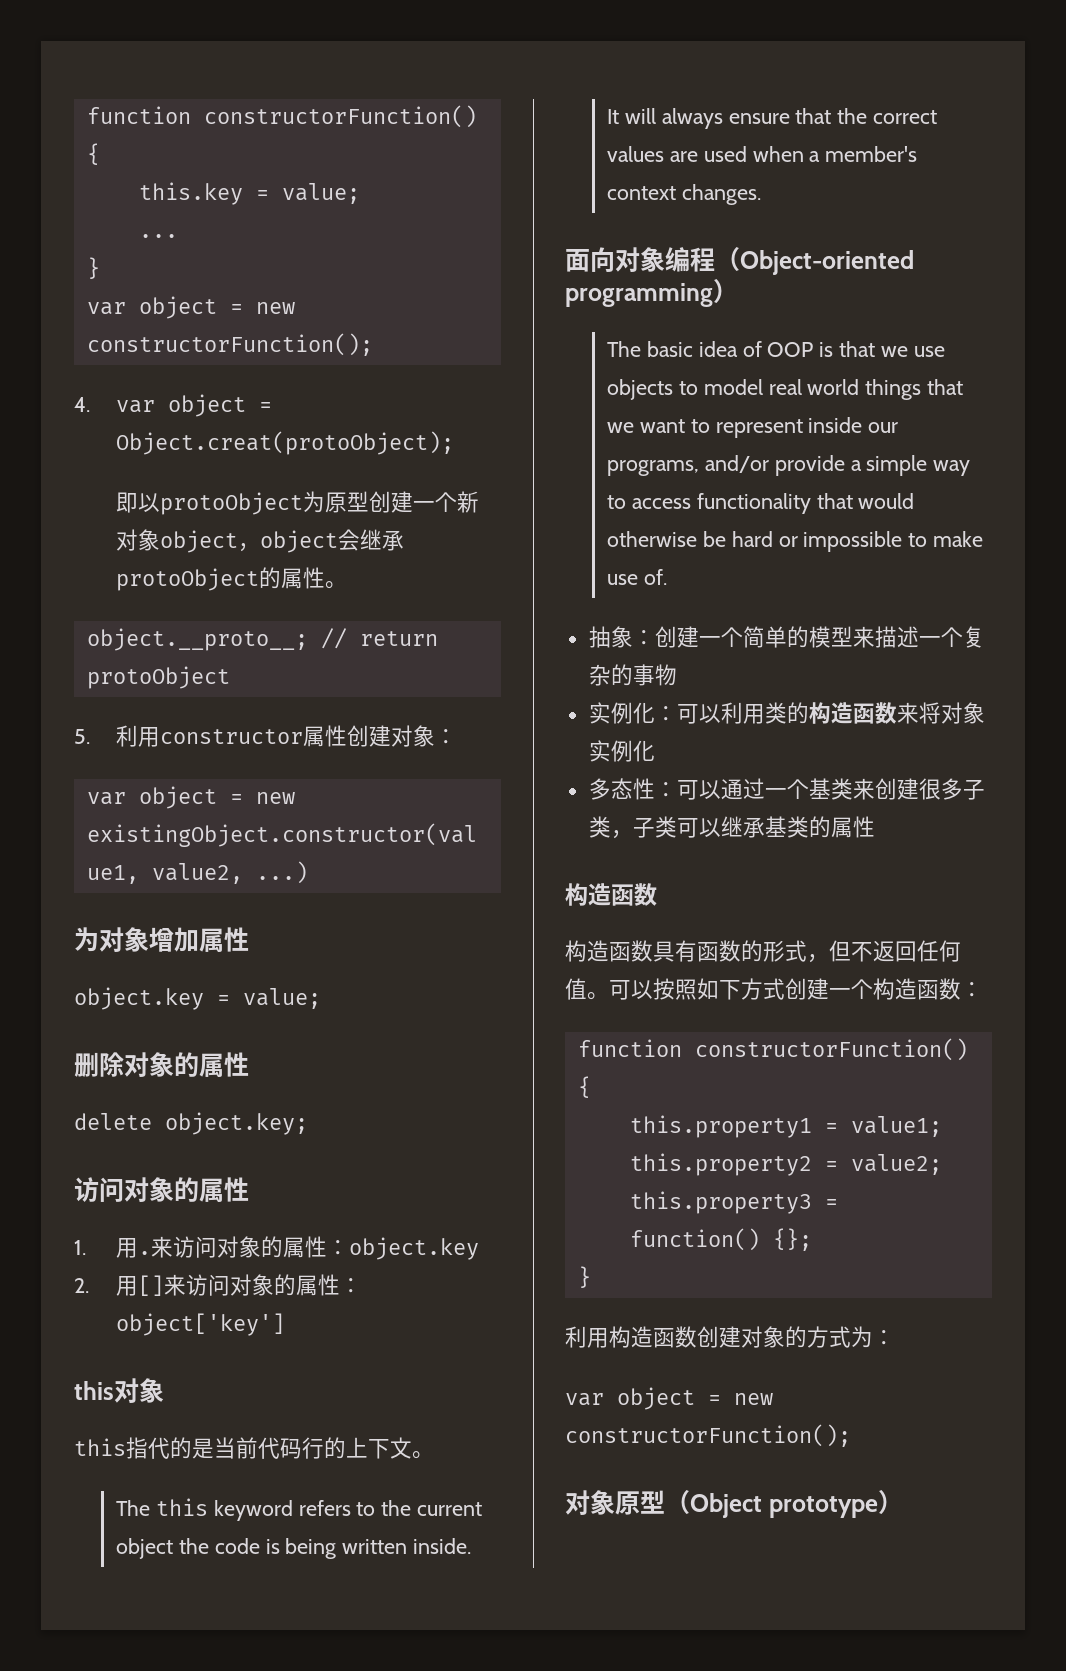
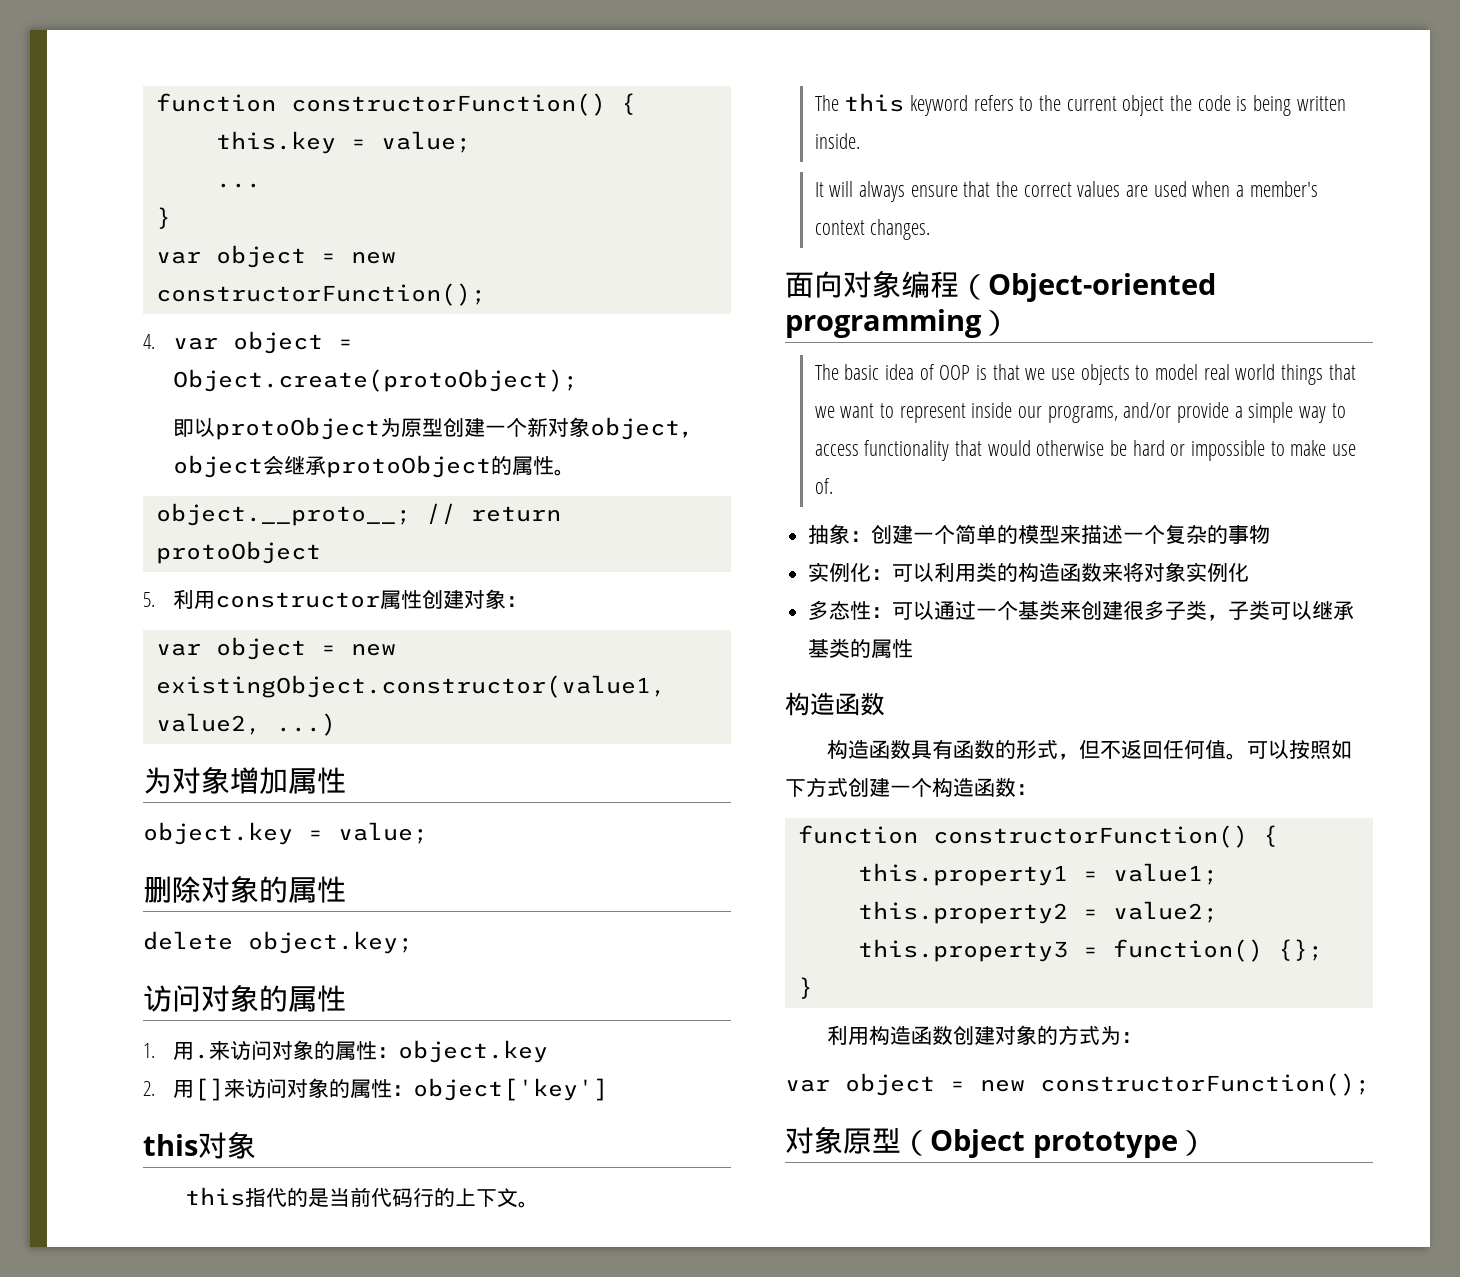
- 4. var object = Object.creat(protoObject);
+ 4. var object = Object.create(protoObject);

